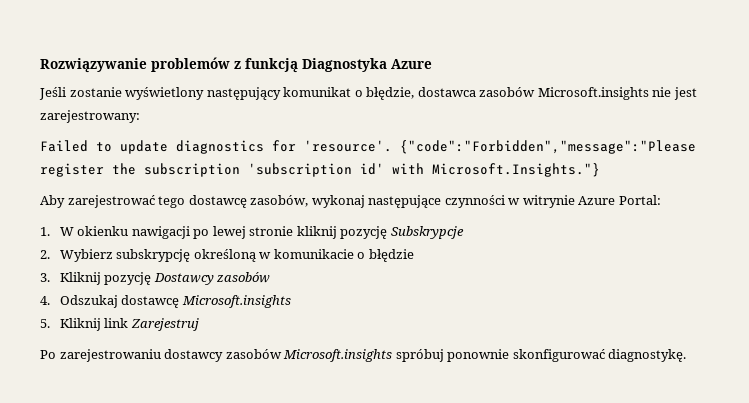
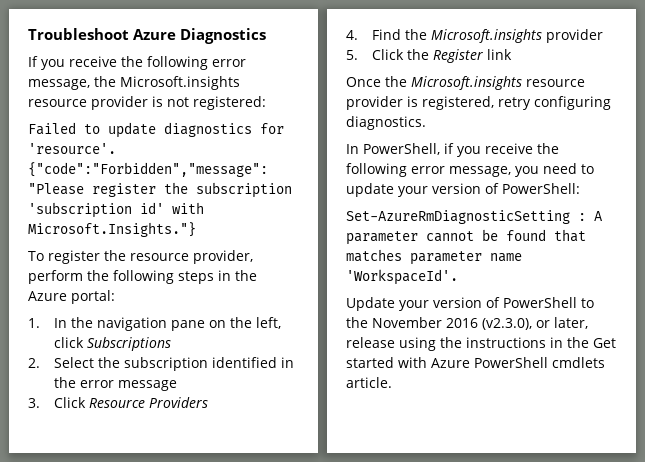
- Rozwiązywanie problemów z funkcją Diagnostyka Azure
- Jeśli zostanie wyświetlony następujący komunikat o błędzie, dostawca zasobów Microsoft.insights nie jest zarejestrowany:
+ Troubleshoot Azure Diagnostics
+ If you receive the following error message, the Microsoft.insights resource provider is not registered:
- Aby zarejestrować tego dostawcę zasobów, wykonaj następujące czynności w witrynie Azure Portal:
- 1. W okienku nawigacji po lewej stronie kliknij pozycję Subskrypcje
- 2. Wybierz subskrypcję określoną w komunikacie o błędzie
- 3. Kliknij pozycję Dostawcy zasobów
+ To register the resource provider, perform the following steps in the Azure portal:
+ 1. In the navigation pane on the left, click Subscriptions
+ 2. Select the subscription identified in the error message
+ 3. Click Resource Providers
- 4. Odszukaj dostawcę Microsoft.insights
+ 4. Find the Microsoft.insights provider
- 5. Kliknij link Zarejestruj
- Po zarejestrowaniu dostawcy zasobów Microsoft.insights spróbuj ponownie skonfigurować diagnostykę.
+ 5. Click the Register link
+ Once the Microsoft.insights resource provider is registered, retry configuring diagnostics.
+ In PowerShell, if you receive the following error message, you need to update your version of PowerShell:
+ Set-AzureRmDiagnosticSetting : A parameter cannot be found that matches parameter name 'WorkspaceId'.
+ Update your version of PowerShell to the November 2016 (v2.3.0), or later, release using the instructions in the Get started with Azure PowerShell cmdlets article.

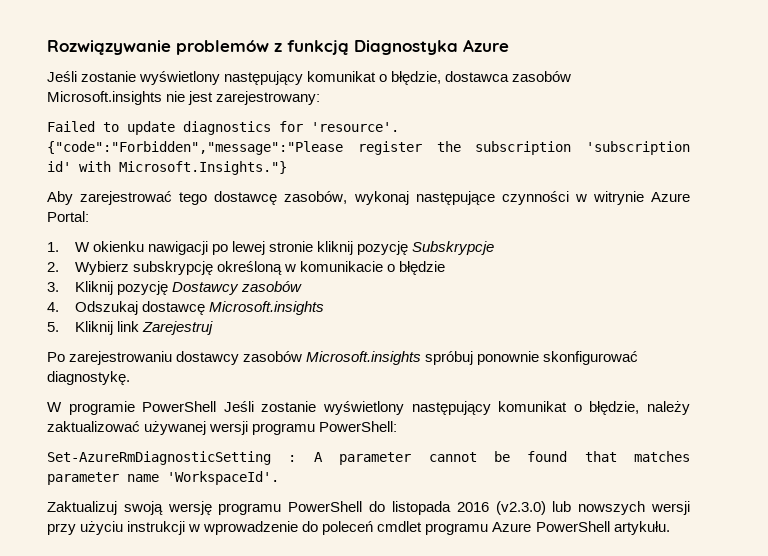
- Troubleshoot Azure Diagnostics
- If you receive the following error message, the Microsoft.insights resource provider is not registered:
+ Rozwiązywanie problemów z funkcją Diagnostyka Azure
+ Jeśli zostanie wyświetlony następujący komunikat o błędzie, dostawca zasobów Microsoft.insights nie jest zarejestrowany:
- To register the resource provider, perform the following steps in the Azure portal:
- 1. In the navigation pane on the left, click Subscriptions
- 2. Select the subscription identified in the error message
- 3. Click Resource Providers
+ Aby zarejestrować tego dostawcę zasobów, wykonaj następujące czynności w witrynie Azure Portal:
+ 1. W okienku nawigacji po lewej stronie kliknij pozycję Subskrypcje
+ 2. Wybierz subskrypcję określoną w komunikacie o błędzie
+ 3. Kliknij pozycję Dostawcy zasobów
- 4. Find the Microsoft.insights provider
+ 4. Odszukaj dostawcę Microsoft.insights
- 5. Click the Register link
- Once the Microsoft.insights resource provider is registered, retry configuring diagnostics.
- In PowerShell, if you receive the following error message, you need to update your version of PowerShell:
+ 5. Kliknij link Zarejestruj
+ Po zarejestrowaniu dostawcy zasobów Microsoft.insights spróbuj ponownie skonfigurować diagnostykę.
+ W programie PowerShell Jeśli zostanie wyświetlony następujący komunikat o błędzie, należy zaktualizować używanej wersji programu PowerShell:
- Update your version of PowerShell to the November 2016 (v2.3.0), or later, release using the instructions in the Get started with Azure PowerShell cmdlets article.
+ Zaktualizuj swoją wersję programu PowerShell do listopada 2016 (v2.3.0) lub nowszych wersji przy użyciu instrukcji w wprowadzenie do poleceń cmdlet programu Azure PowerShell artykułu.

